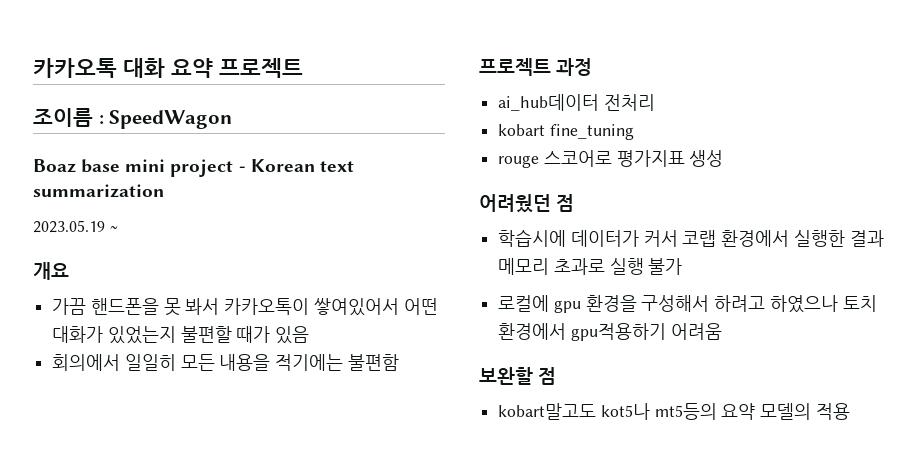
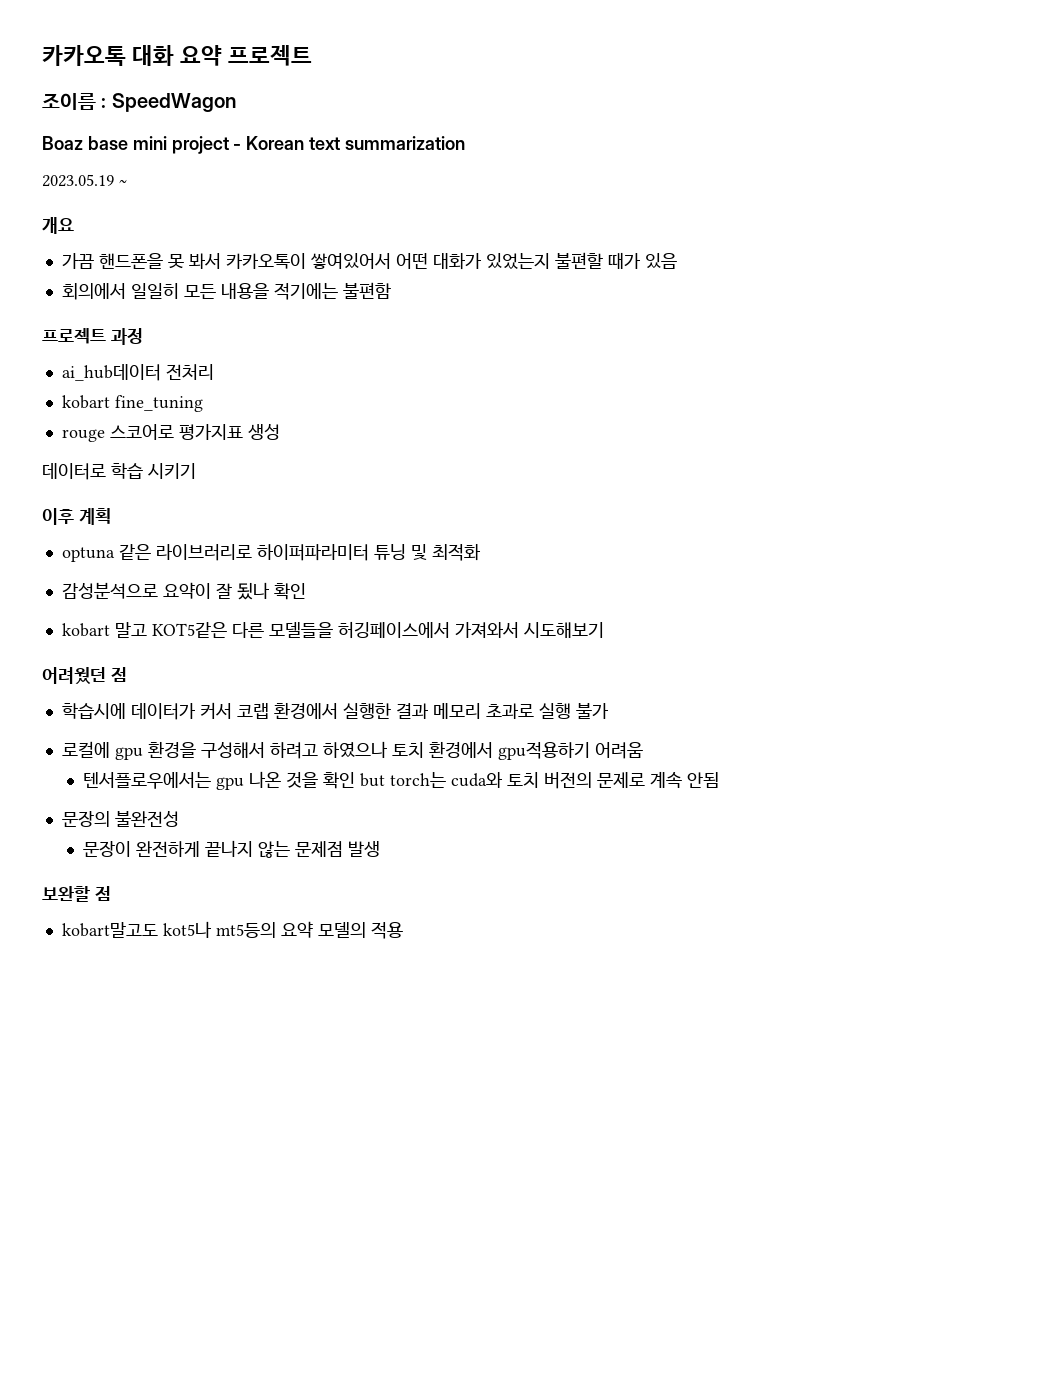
+ 데이터로 학습 시키기
+ 이후 계획
+ optuna 같은 라이브러리로 하이퍼파라미터 튜닝 및 최적화
+ 감성분석으로 요약이 잘 됬나 확인
+ kobart 말고 KOT5같은 다른 모델들을 허깅페이스에서 가져와서 시도해보기
+ 텐서플로우에서는 gpu 나온 것을 확인 but torch는 cuda와 토치 버전의 문제로 계속 안됨
+ 문장의 불완전성
+ 문장이 완전하게 끝나지 않는 문제점 발생

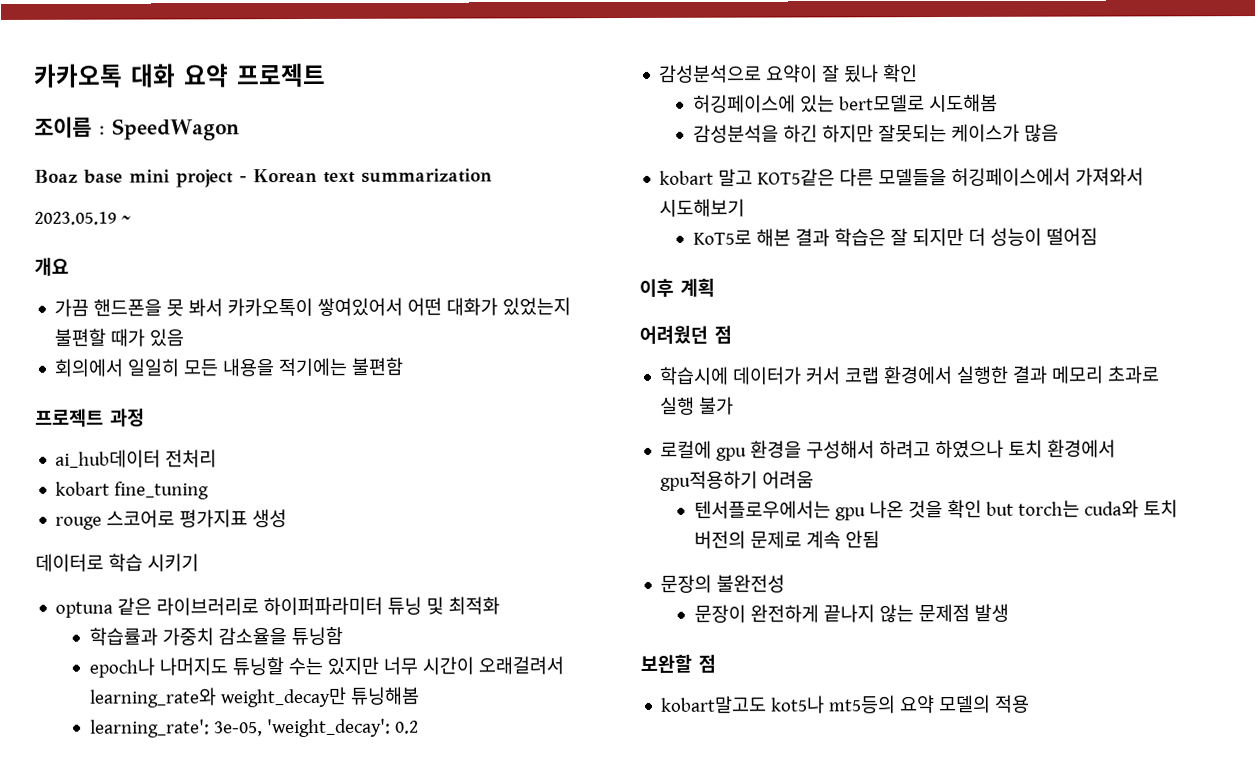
- 이후 계획
+ 학습률과 가중치 감소율을 튜닝함
+ epoch나 나머지도 튜닝할 수는 있지만 너무 시간이 오래걸려서 learning_rate와 weight_decay만 튜닝해봄
+ learning_rate': 3e-05, 'weight_decay': 0.2
+ 허깅페이스에 있는 bert모델로 시도해봄
+ 감성분석을 하긴 하지만 잘못되는 케이스가 많음
+ KoT5로 해본 결과 학습은 잘 되지만 더 성능이 떨어짐
+ 이후 계획

